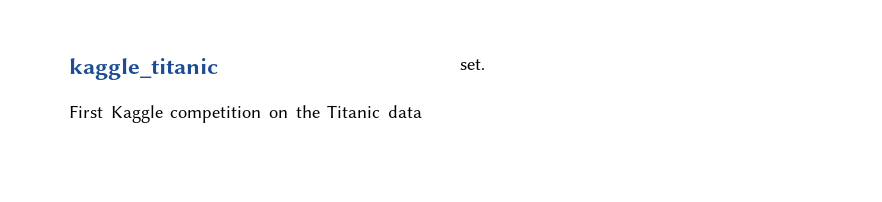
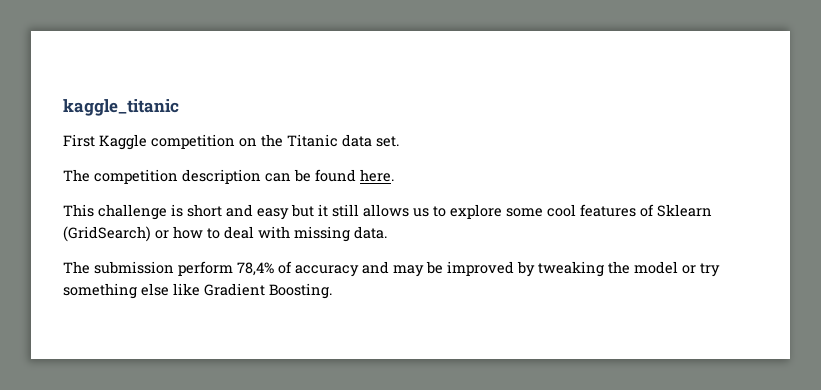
+ The competition description can be found here.
+ This challenge is short and easy but it still allows us to explore some cool features of Sklearn (GridSearch) or how to deal with missing data.
+ The submission perform 78,4% of accuracy and may be improved by tweaking the model or try something else like Gradient Boosting.

